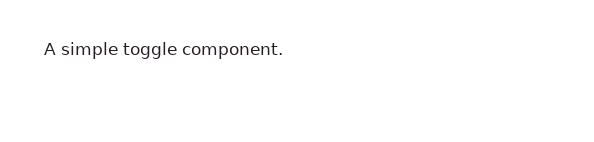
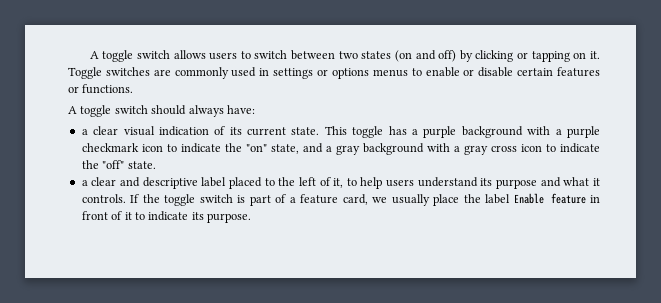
- A simple toggle component.
+ A toggle switch allows users to switch between two states (on and off) by clicking or tapping on it. Toggle switches are commonly used in settings or options menus to enable or disable certain features or functions.
+ A toggle switch should always have:
+ a clear visual indication of its current state. This toggle has a purple background with a purple checkmark icon to indicate the "on" state, and a gray background with a gray cross icon to indicate the "off" state.
+ a clear and descriptive label placed to the left of it, to help users understand its purpose and what it controls. If the toggle switch is part of a feature card, we usually place the label Enable feature in front of it to indicate its purpose.

